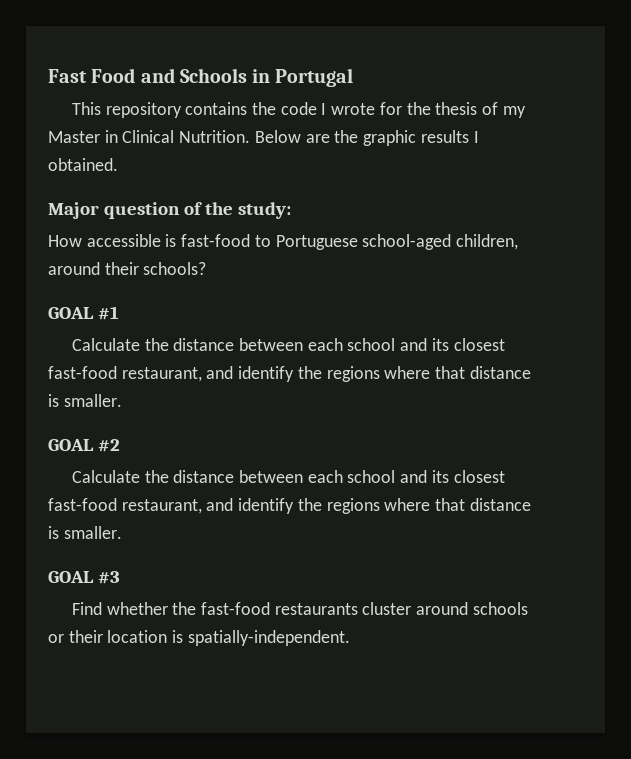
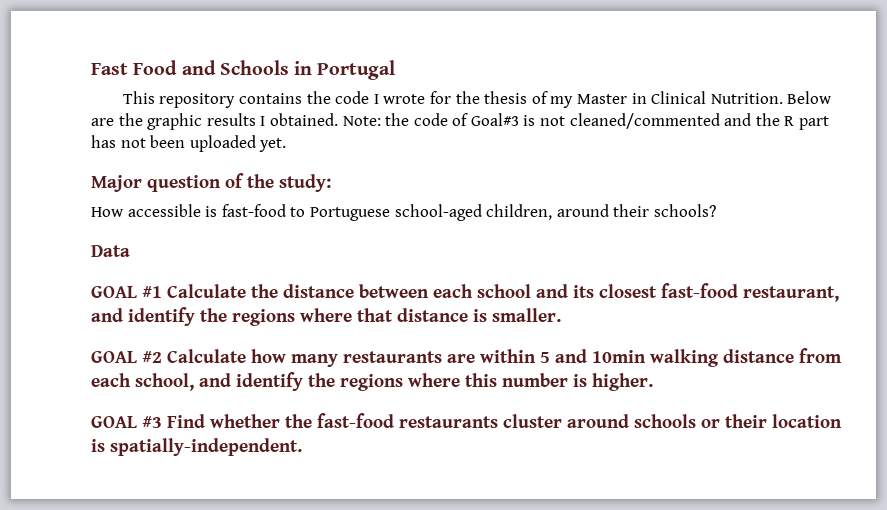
+ Note: the code of Goal#3 is not cleaned/commented and the R part has not been uploaded yet.
+ Data
- GOAL #1
- Calculate the distance between each school and its closest fast-food restaurant, and identify the regions where that distance is smaller.
+ GOAL #1 Calculate the distance between each school and its closest fast-food restaurant, and identify the regions where that distance is smaller.
- GOAL #2
- Calculate the distance between each school and its closest fast-food restaurant, and identify the regions where that distance is smaller.
+ GOAL #2 Calculate how many restaurants are within 5 and 10min walking distance from each school, and identify the regions where this number is higher.
- GOAL #3
- Find whether the fast-food restaurants cluster around schools or their location is spatially-independent.
+ GOAL #3 Find whether the fast-food restaurants cluster around schools or their location is spatially-independent.

